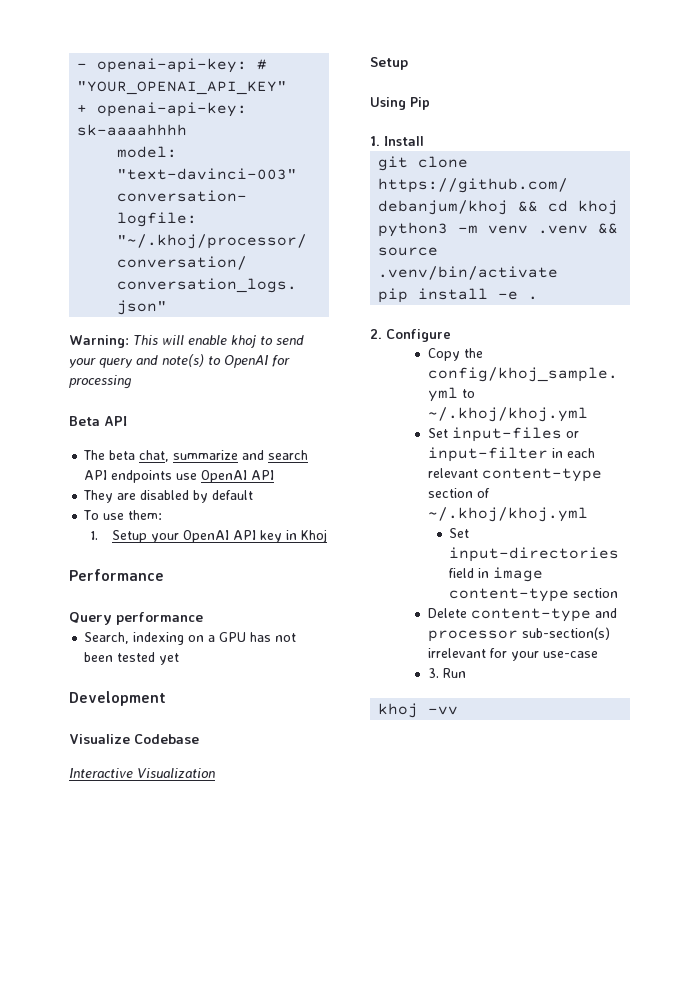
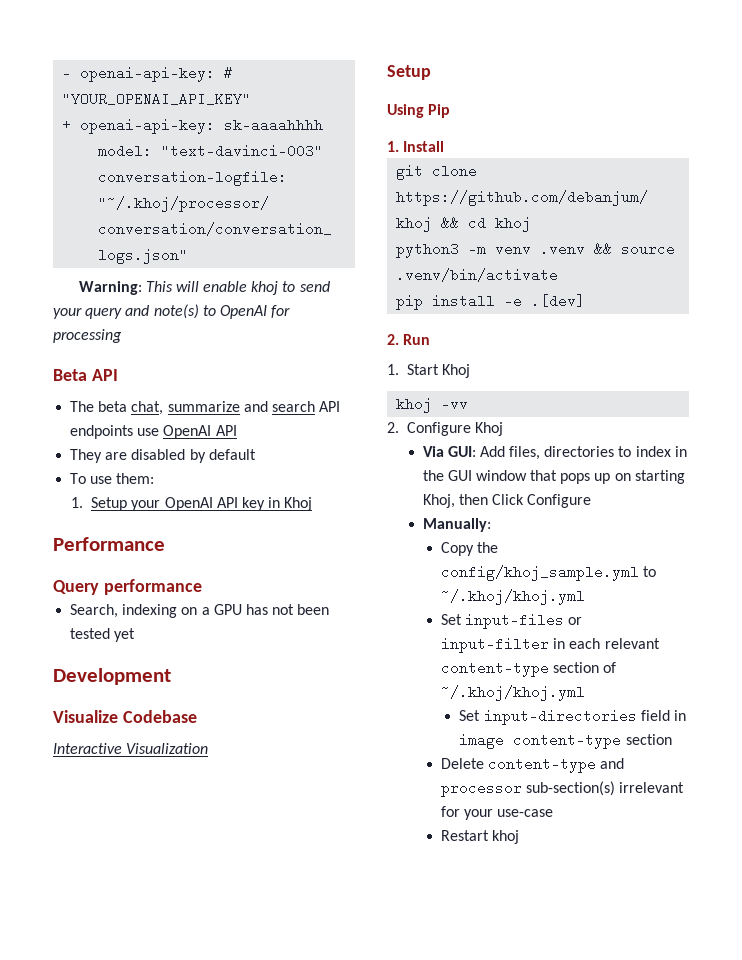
- pip install -e .
- 2. Configure
+ pip install -e .[dev]
+ 2. Run
+ 1. Start Khoj
+ khoj -vv
+ 2. Configure Khoj
+ Via GUI: Add files, directories to index in the GUI window that pops up on starting Khoj, then Click Configure
+ Manually:
- 3. Run
- khoj -vv
+ Restart khoj

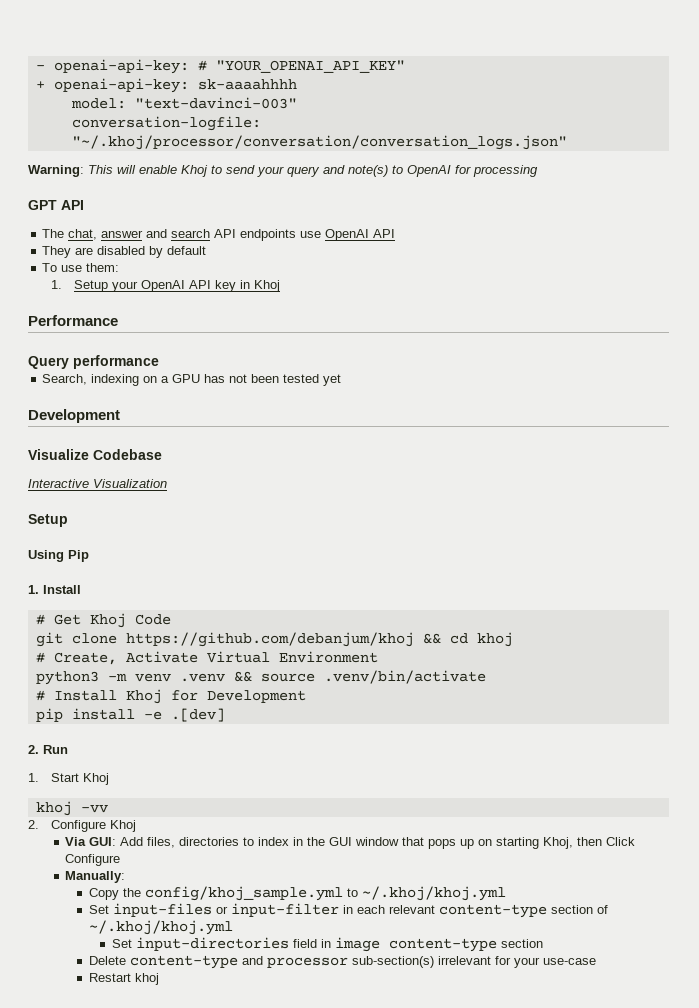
- Warning: This will enable khoj to send your query and note(s) to OpenAI for processing
+ Warning: This will enable Khoj to send your query and note(s) to OpenAI for processing
- Beta API
+ GPT API
- The beta chat, summarize and search API endpoints use OpenAI API
+ The chat, answer and search API endpoints use OpenAI API
+ # Get Khoj Code
+ # Create, Activate Virtual Environment
+ # Install Khoj for Development

